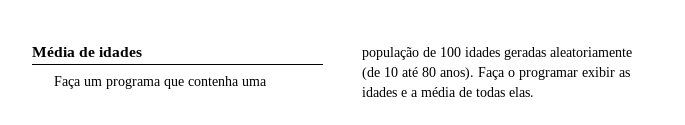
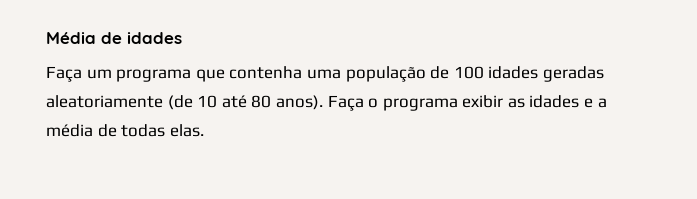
- Faça o programar exibir as idades e a média de todas elas.
+ Faça o programa exibir as idades e a média de todas elas.

